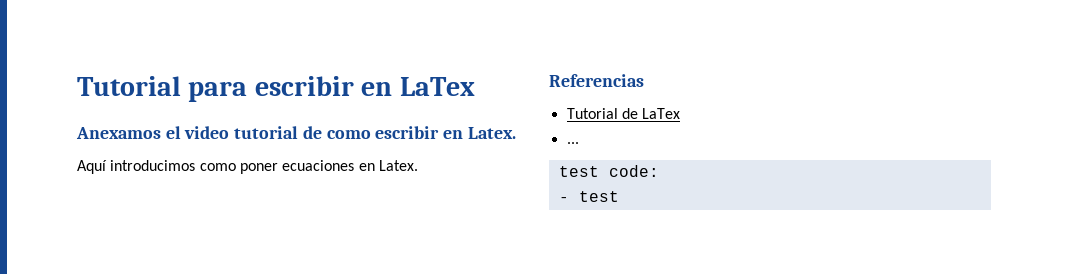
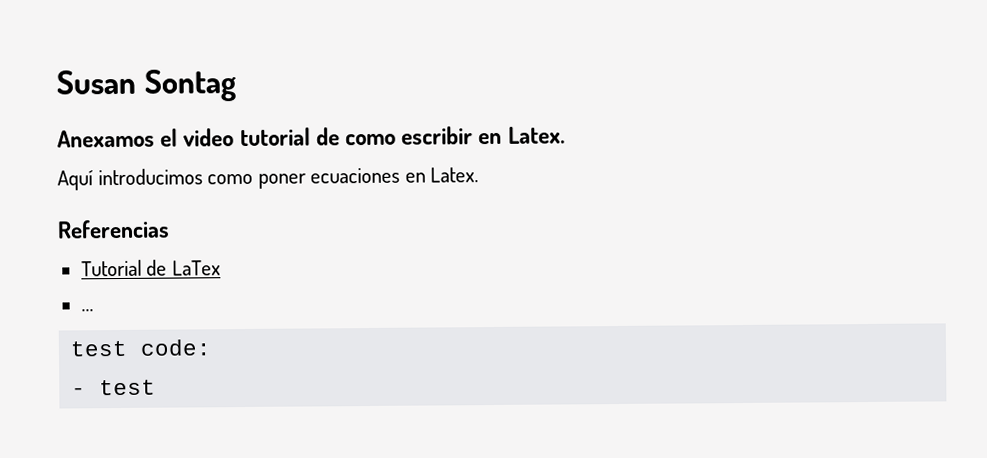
- Tutorial para escribir en LaTex
+ Susan Sontag

